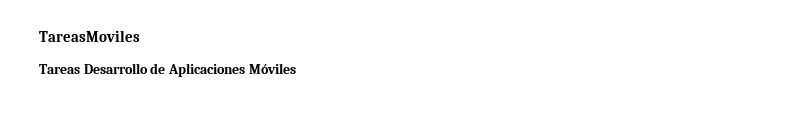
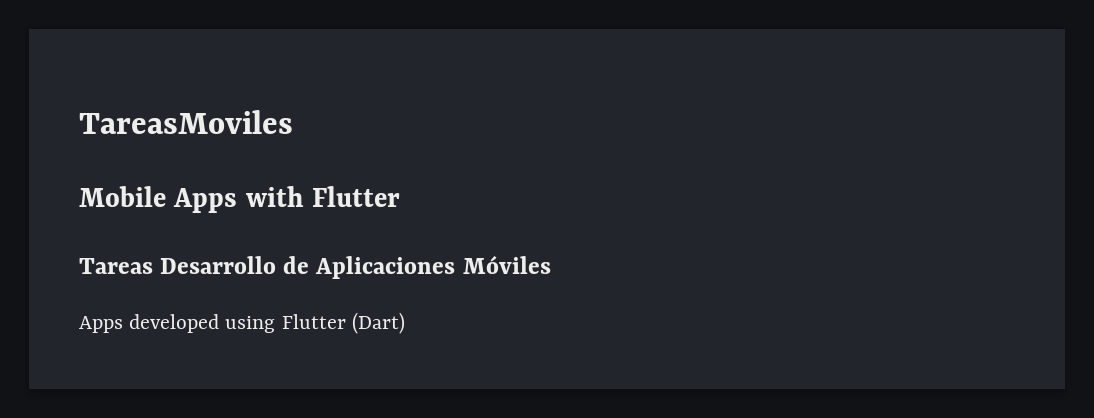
+ Mobile Apps with Flutter
+ Apps developed using Flutter (Dart)

